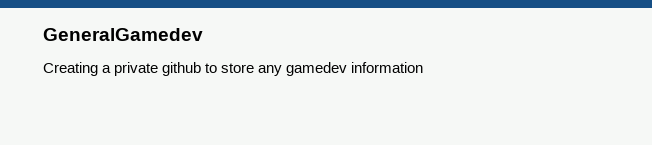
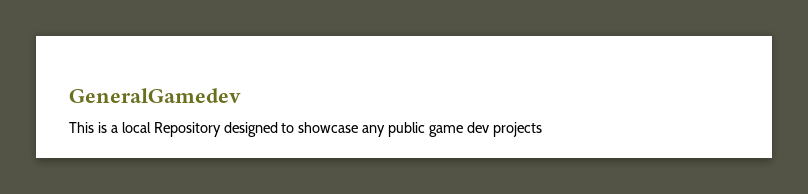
- Creating a private github to store any gamedev information
+ This is a local Repository designed to showcase any public game dev projects

